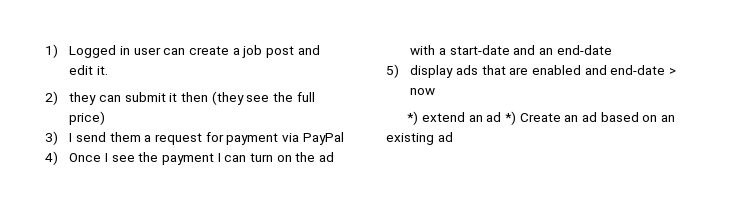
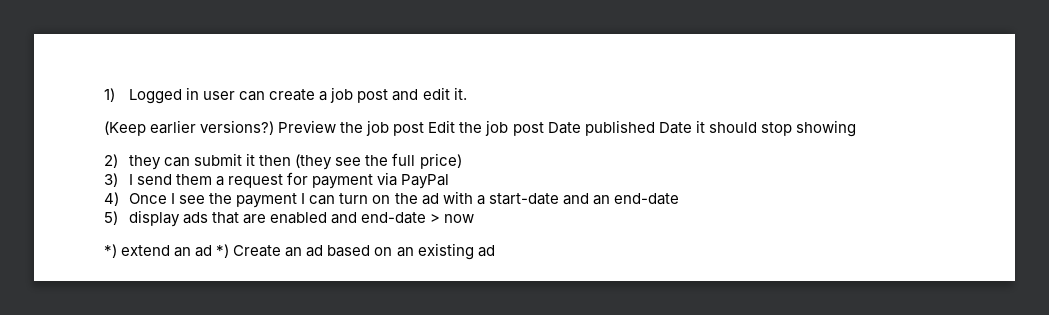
+ (Keep earlier versions?) Preview the job post Edit the job post Date published Date it should stop showing

